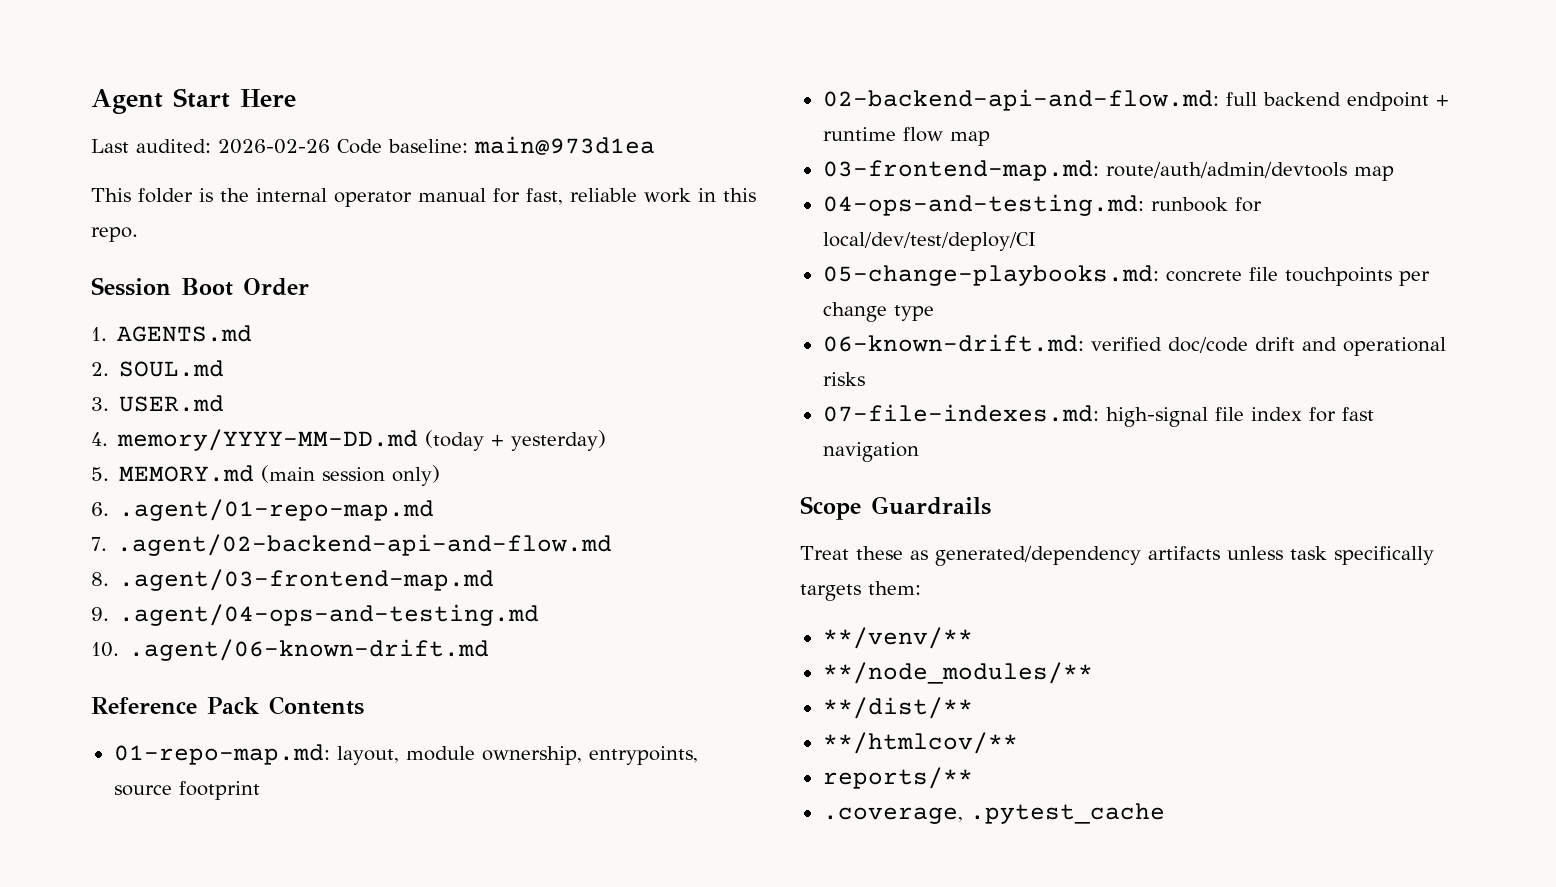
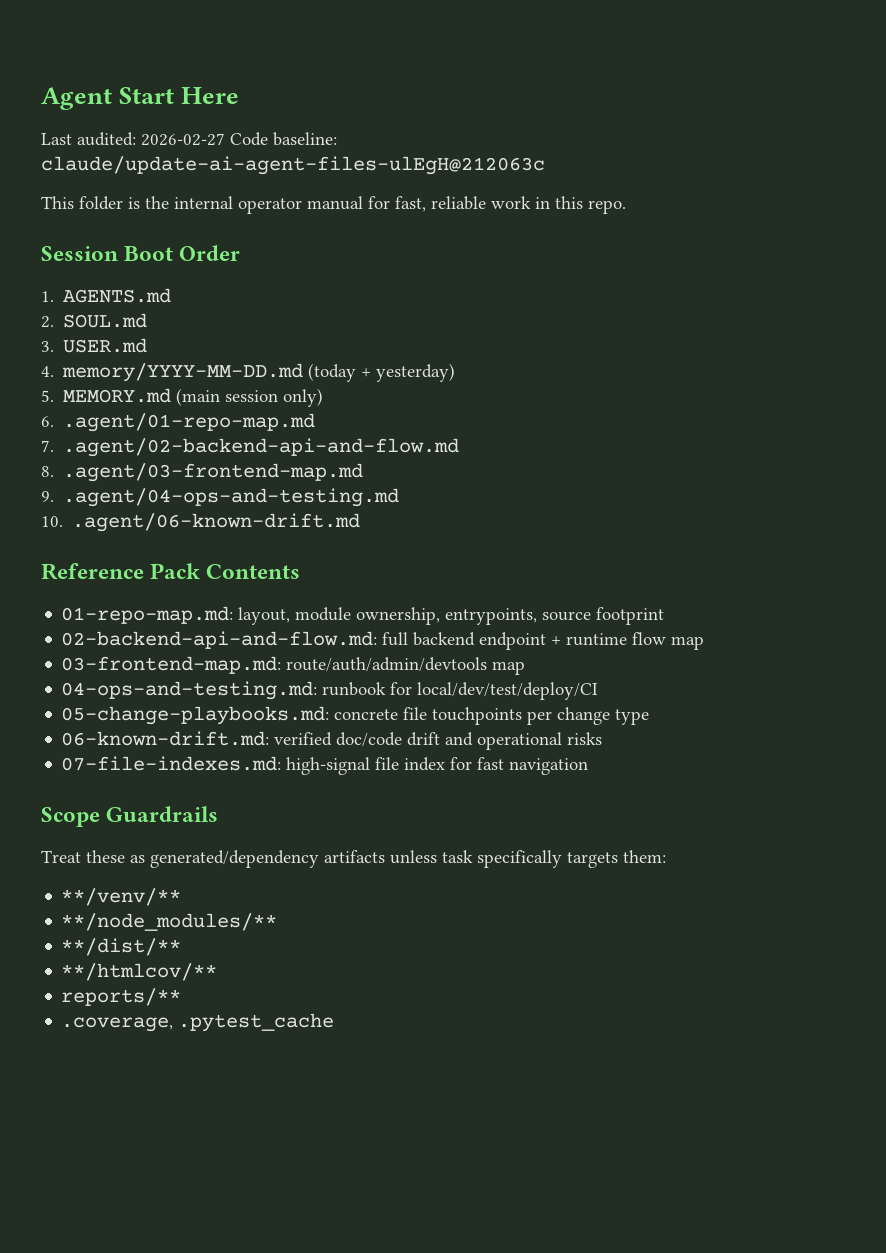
- Last audited: 2026-02-26 Code baseline: main@973d1ea
+ Last audited: 2026-02-27 Code baseline: claude/update-ai-agent-files-ulEgH@212063c

